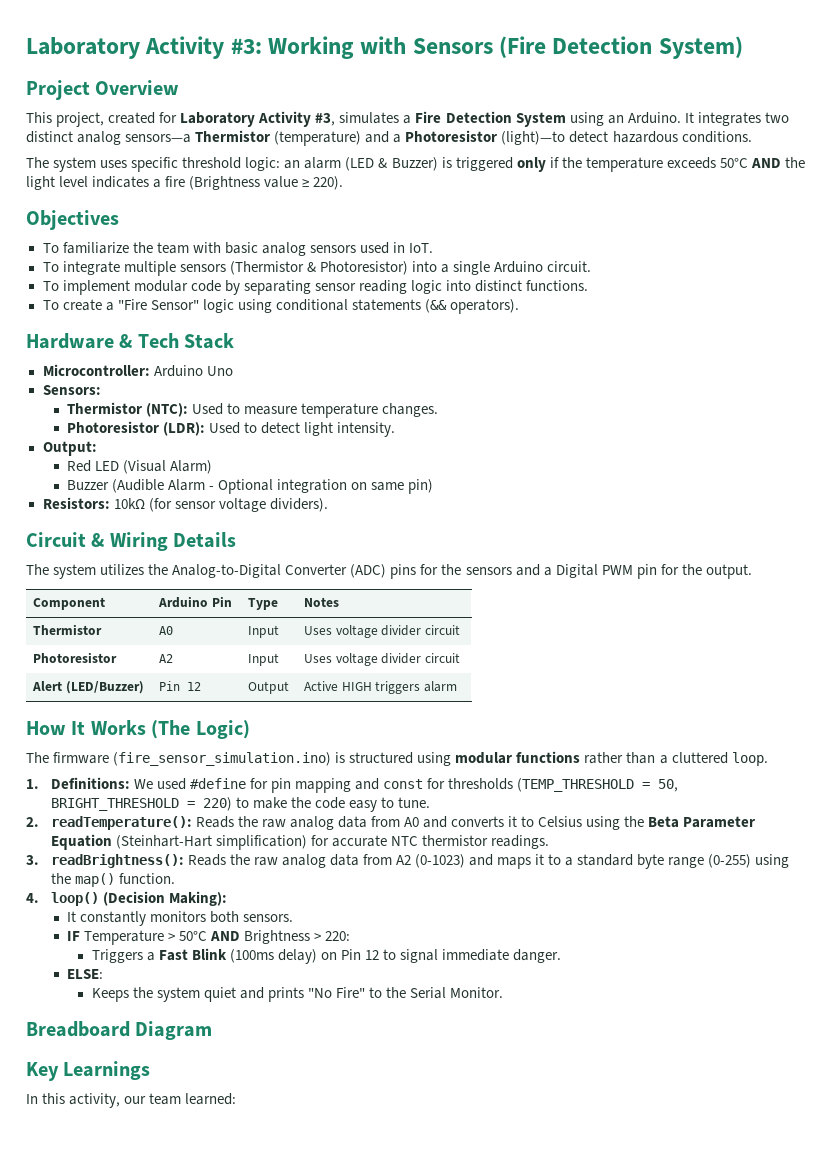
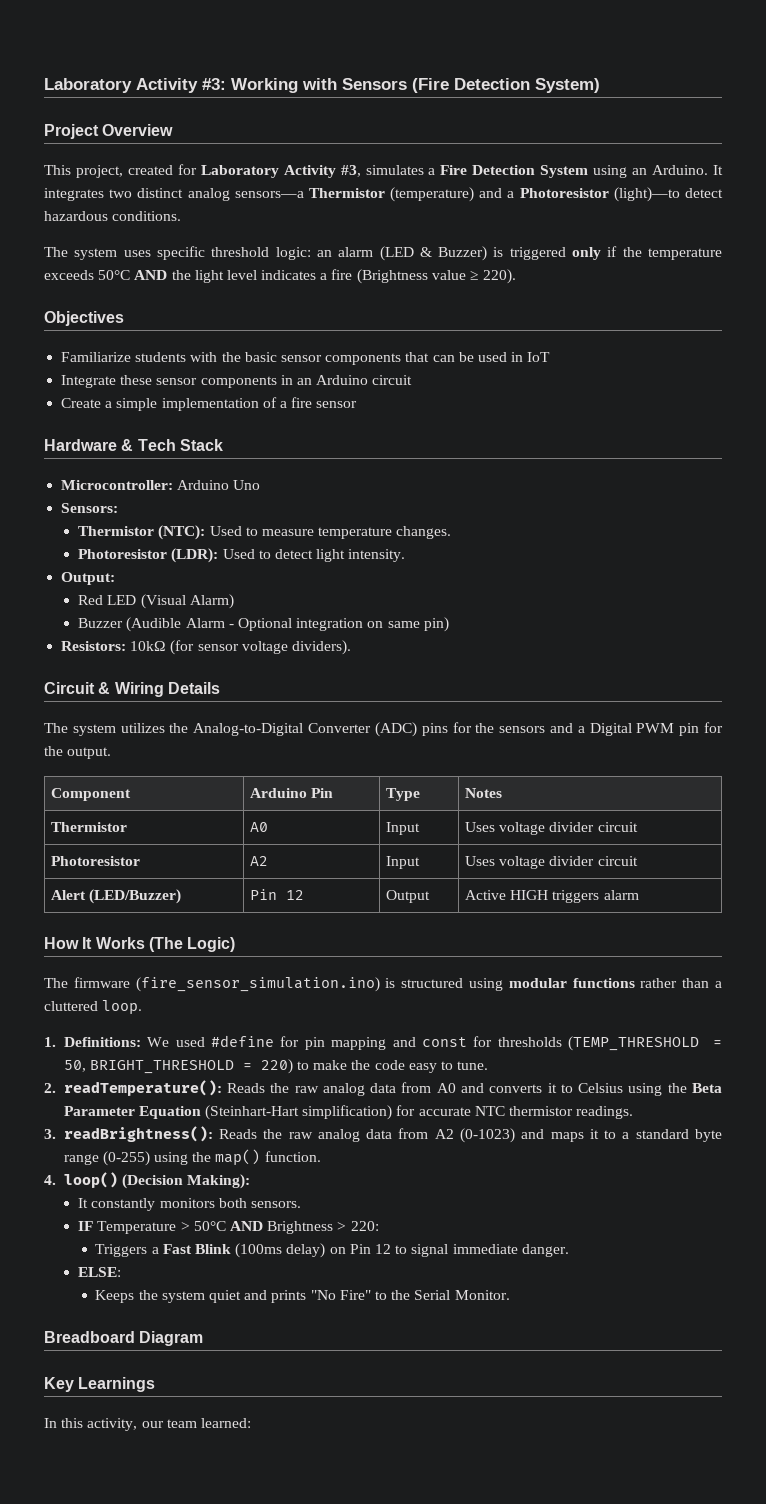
- To familiarize the team with basic analog sensors used in IoT.
- To integrate multiple sensors (Thermistor & Photoresistor) into a single Arduino circuit.
- To implement modular code by separating sensor reading logic into distinct functions.
- To create a "Fire Sensor" logic using conditional statements (&& operators).
+ Familiarize students with the basic sensor components that can be used in IoT
+ Integrate these sensor components in an Arduino circuit
+ Create a simple implementation of a fire sensor

